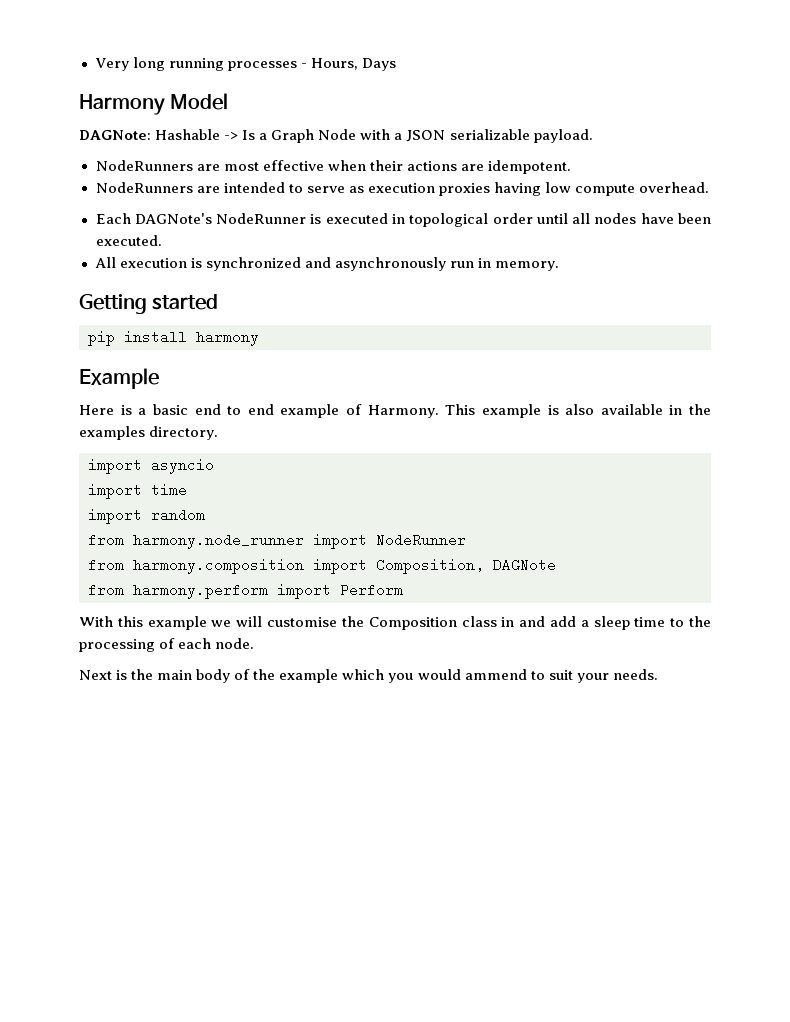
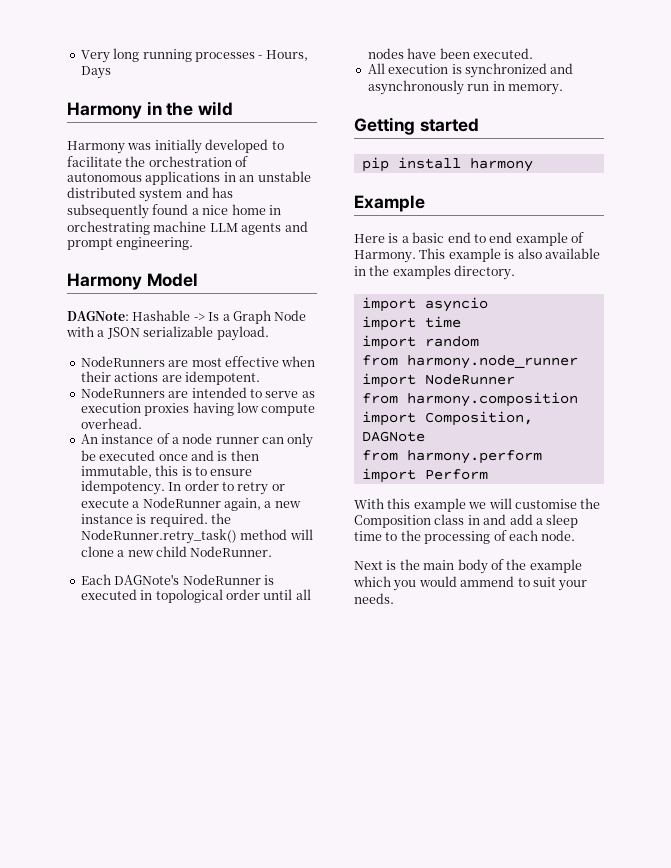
+ Harmony in the wild
+ Harmony was initially developed to facilitate the orchestration of autonomous applications in an unstable distributed system and has subsequently found a nice home in orchestrating machine LLM agents and prompt engineering.
+ An instance of a node runner can only be executed once and is then immutable, this is to ensure idempotency. In order to retry or execute a NodeRunner again, a new instance is required. the NodeRunner.retry_task() method will clone a new child NodeRunner.

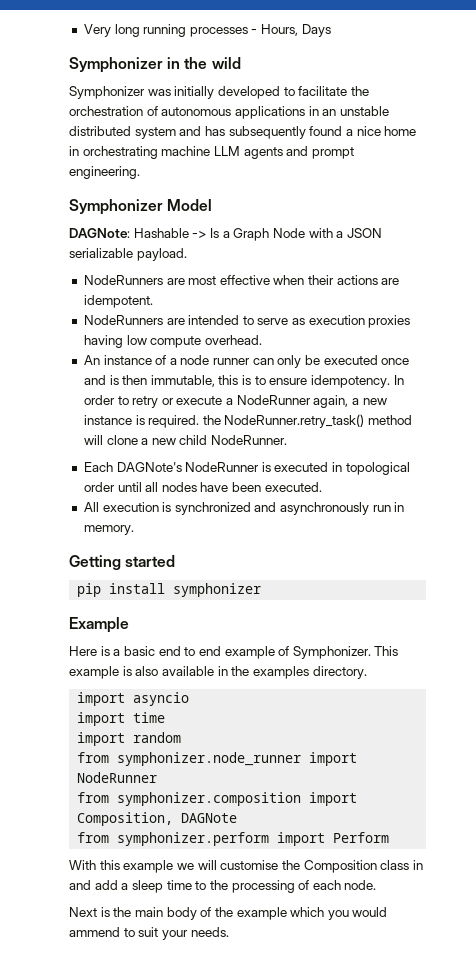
- Harmony in the wild
+ Symphonizer in the wild
- Harmony was initially developed to facilitate the orchestration of autonomous applications in an unstable distributed system and has subsequently found a nice home in orchestrating machine LLM agents and prompt engineering.
+ Symphonizer was initially developed to facilitate the orchestration of autonomous applications in an unstable distributed system and has subsequently found a nice home in orchestrating machine LLM agents and prompt engineering.
- Harmony Model
+ Symphonizer Model
- pip install harmony
+ pip install symphonizer
- Here is a basic end to end example of Harmony.
+ Here is a basic end to end example of Symphonizer.
- from harmony.node_runner import NodeRunner
+ from symphonizer.node_runner import NodeRunner
- from harmony.composition import Composition, DAGNote
+ from symphonizer.composition import Composition, DAGNote
- from harmony.perform import Perform
+ from symphonizer.perform import Perform

